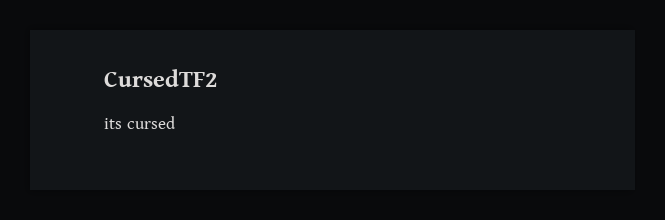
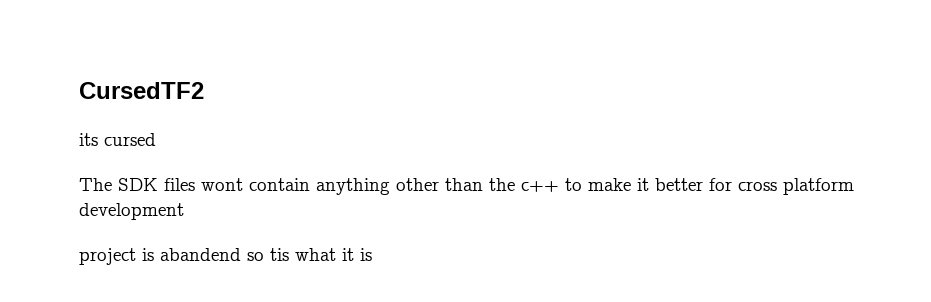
+ The SDK files wont contain anything other than the c++ to make it better for cross platform development
+ project is abandend so tis what it is

